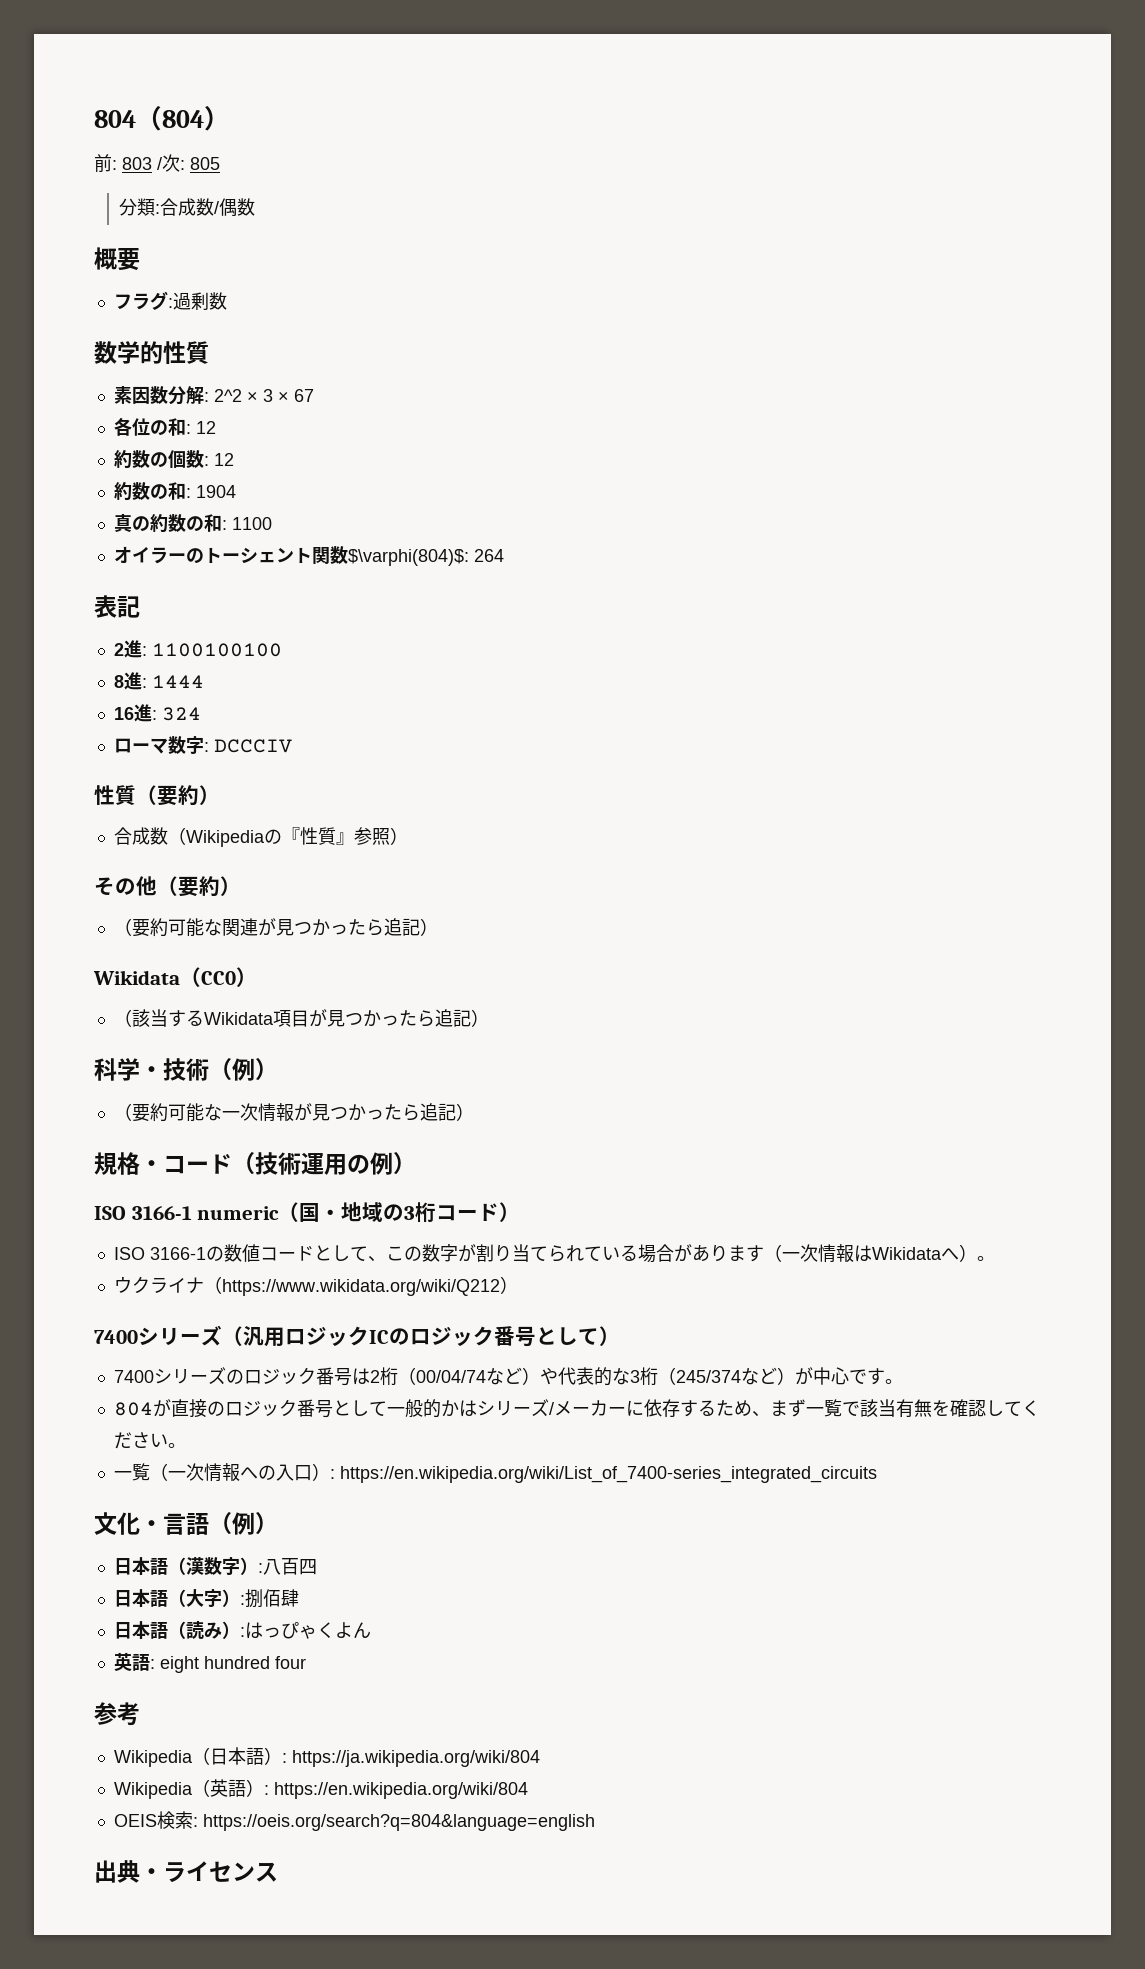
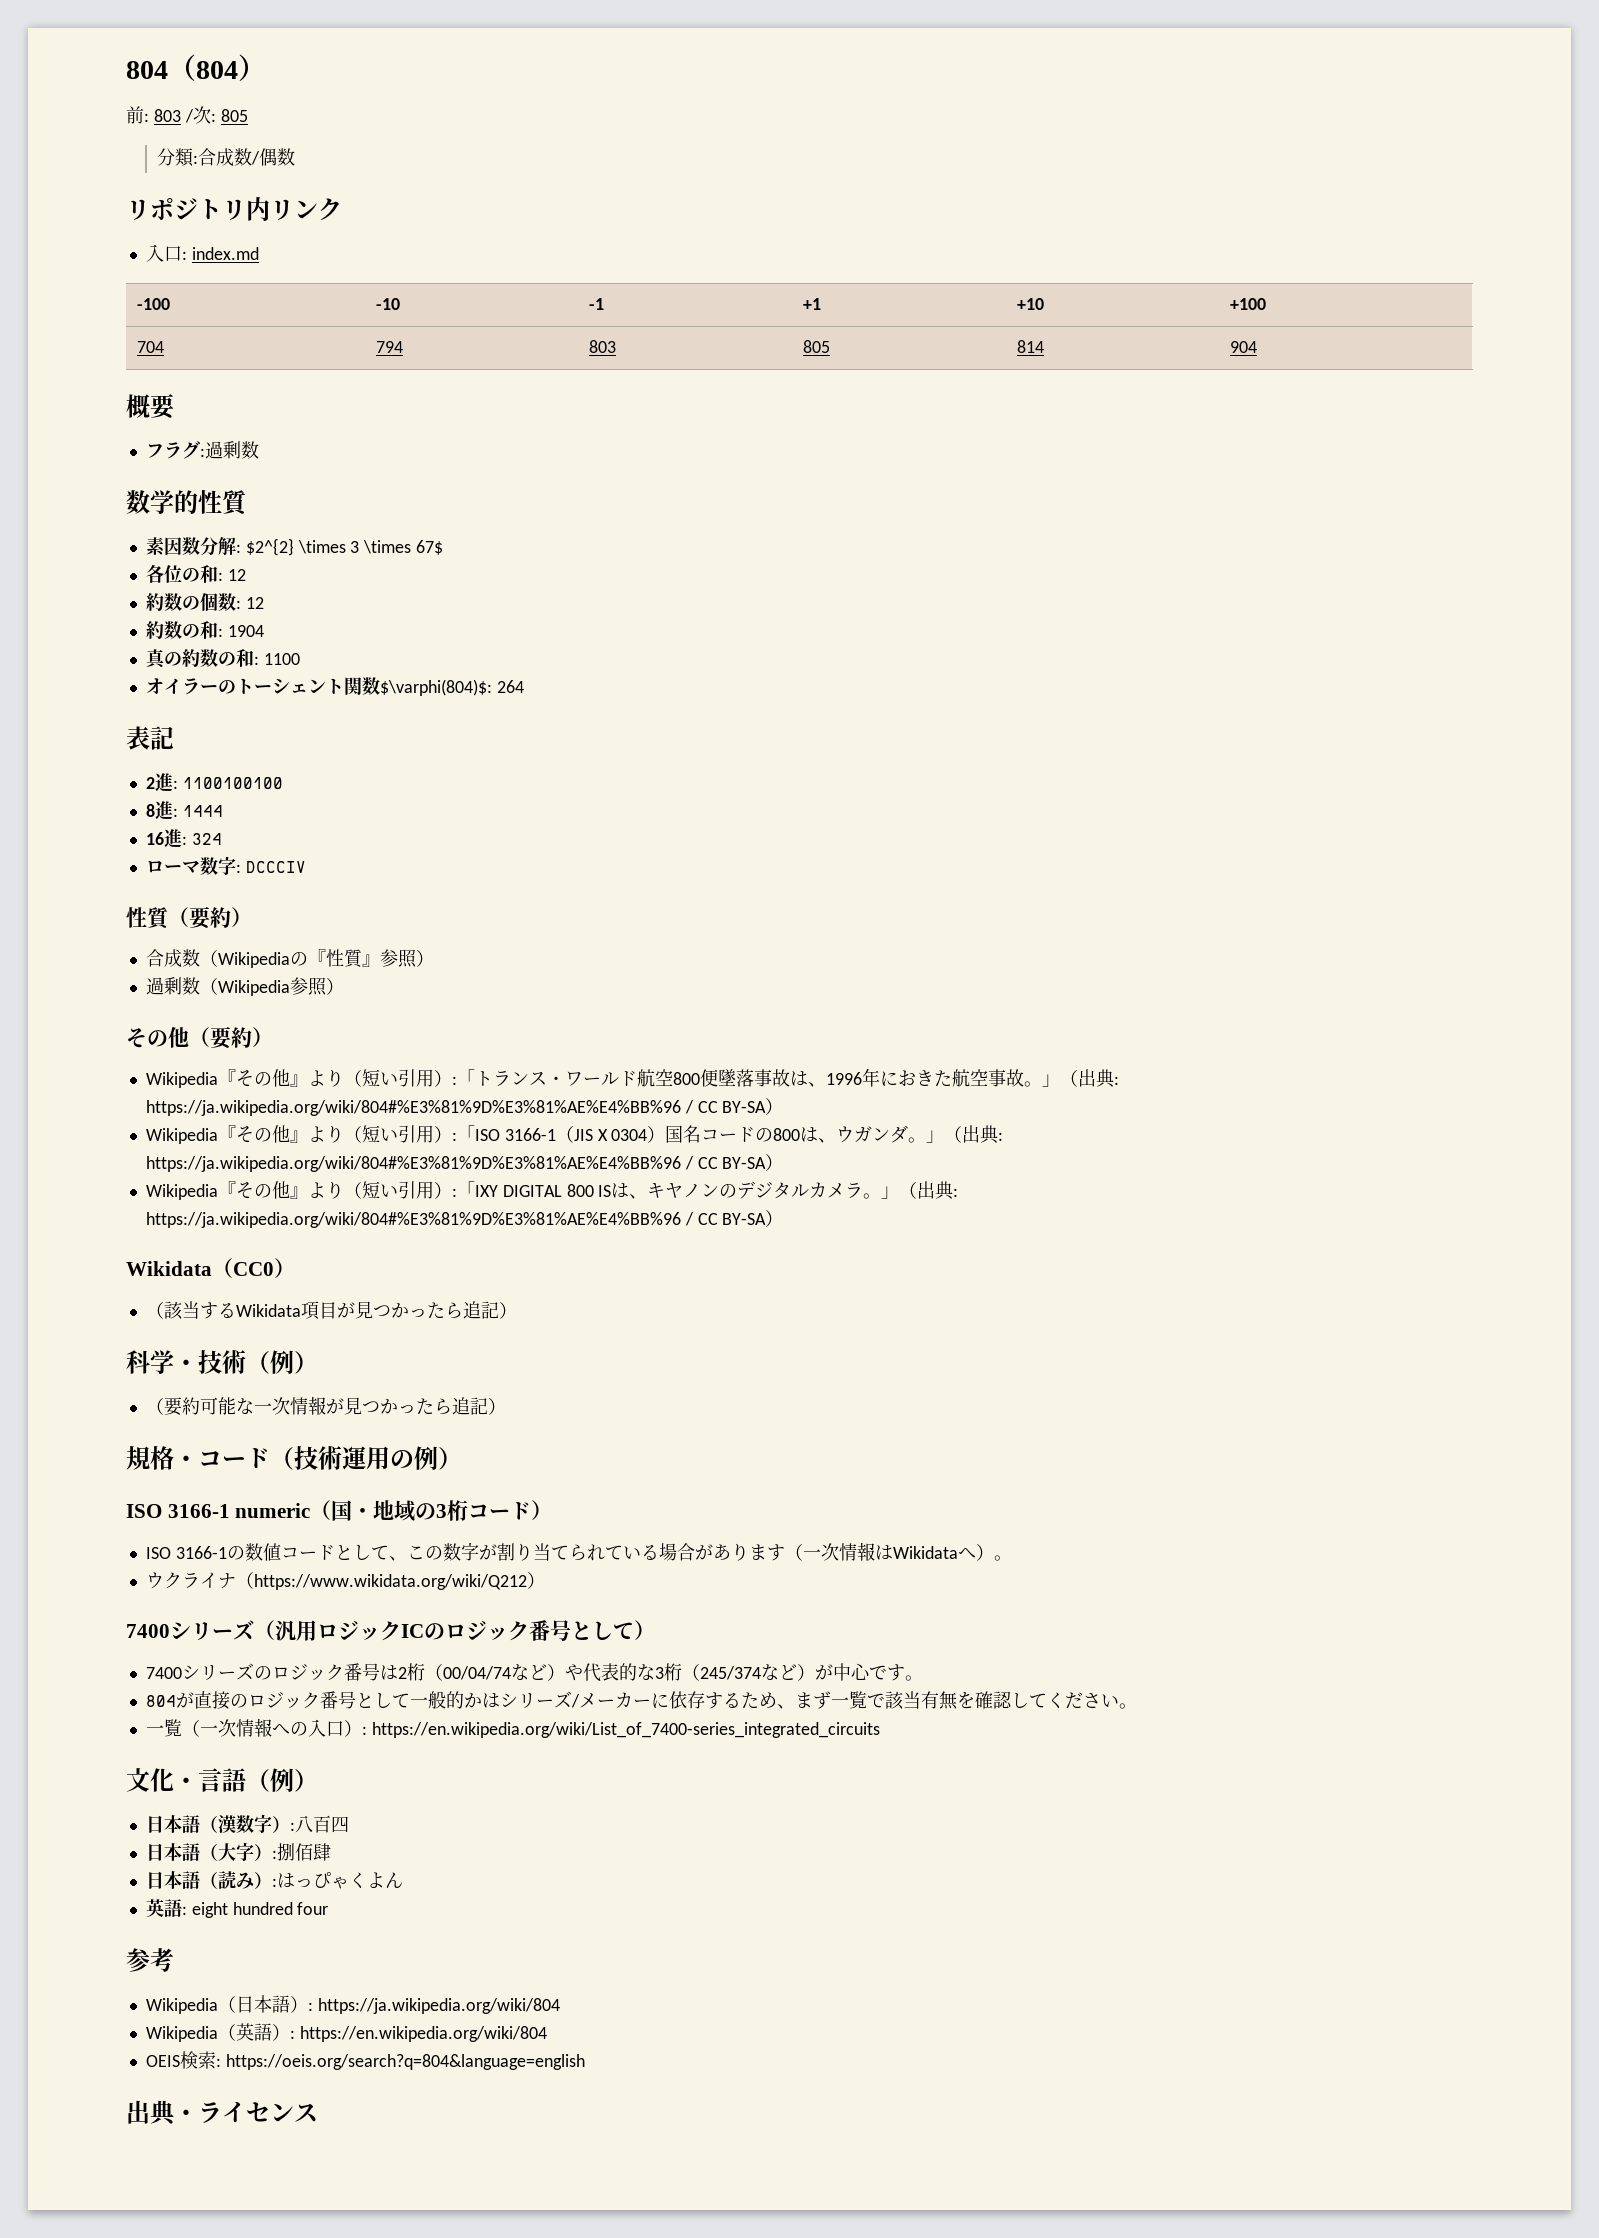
+ リポジトリ内リンク
+ 入口: index.md
+ -100 | -10 | -1 | +1 | +10 | +100
+ 704 | 794 | 803 | 805 | 814 | 904
- 素因数分解: 2^2 × 3 × 67
+ 素因数分解: $2^{2} \times 3 \times 67$
+ 過剰数（Wikipedia参照）
- （要約可能な関連が見つかったら追記）
+ Wikipedia『その他』より（短い引用）:「トランス・ワールド航空800便墜落事故は、1996年におきた航空事故。」（出典: https://ja.wikipedia.org/wiki/804#%E3%81%9D%E3%81%AE%E4%BB%96 / CC BY-SA）
+ Wikipedia『その他』より（短い引用）:「ISO 3166-1（JIS X 0304）国名コードの800は、ウガンダ。」（出典: https://ja.wikipedia.org/wiki/804#%E3%81%9D%E3%81%AE%E4%BB%96 / CC BY-SA）
+ Wikipedia『その他』より（短い引用）:「IXY DIGITAL 800 ISは、キヤノンのデジタルカメラ。」（出典: https://ja.wikipedia.org/wiki/804#%E3%81%9D%E3%81%AE%E4%BB%96 / CC BY-SA）

